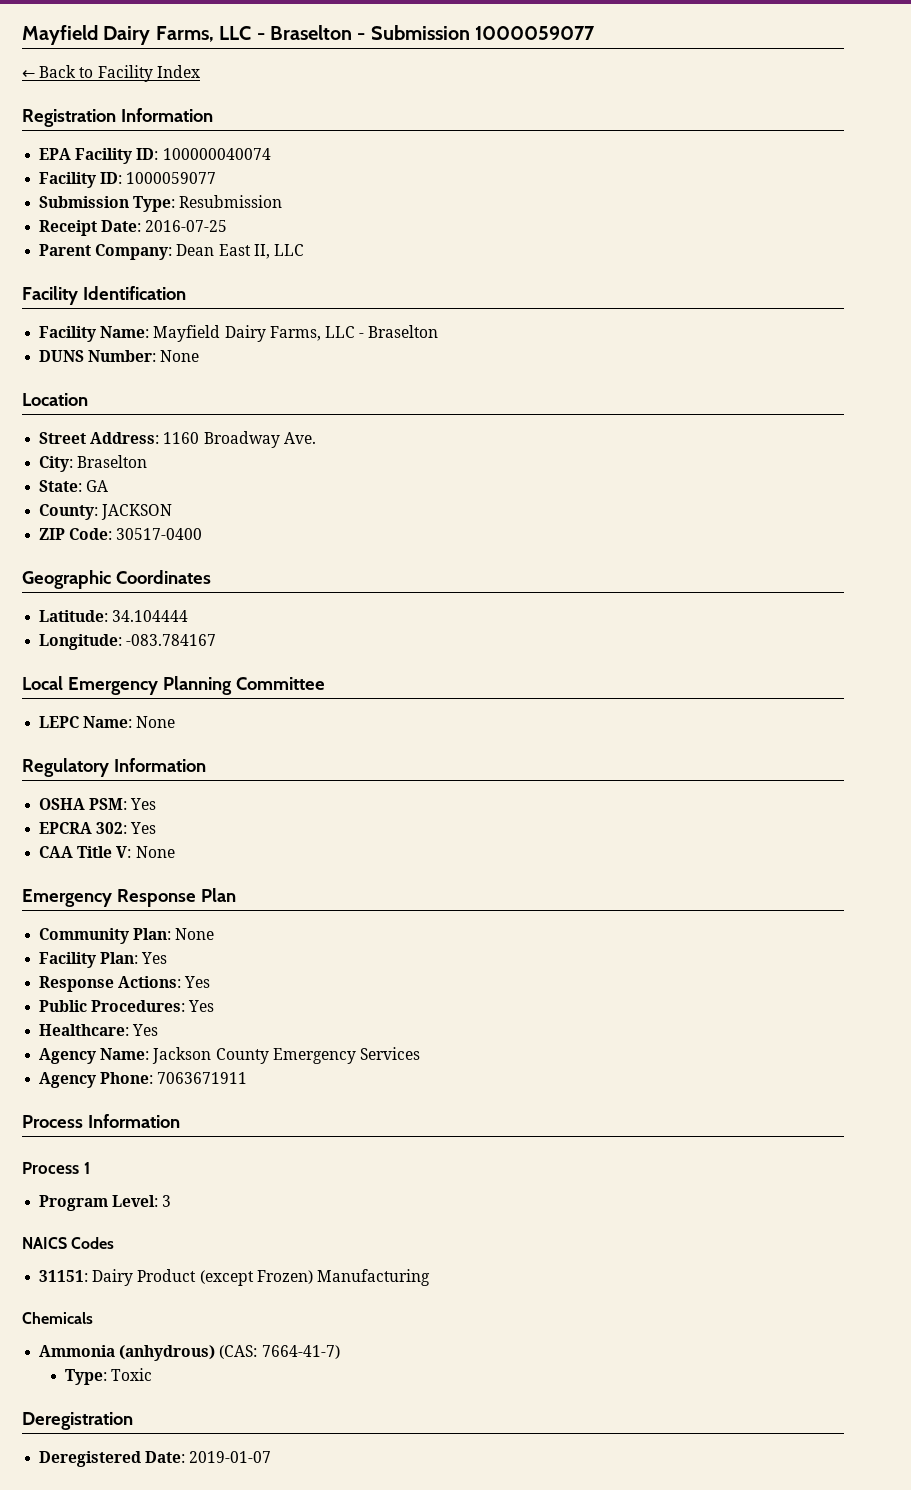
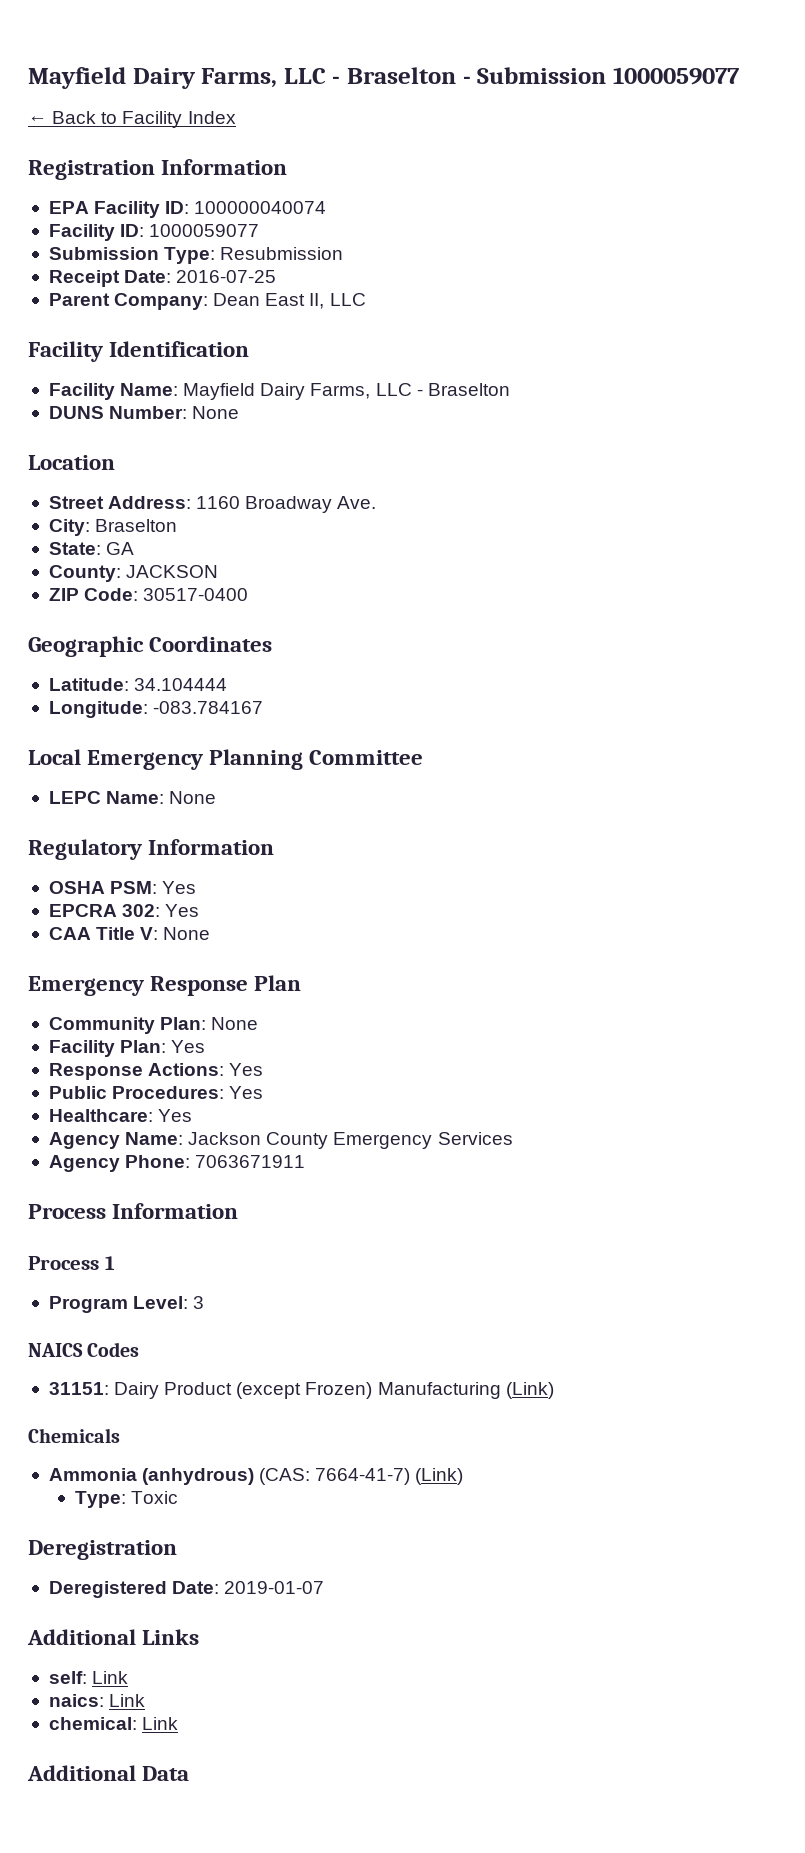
- 31151: Dairy Product (except Frozen) Manufacturing
+ 31151: Dairy Product (except Frozen) Manufacturing (Link)
- Ammonia (anhydrous) (CAS: 7664-41-7)
+ Ammonia (anhydrous) (CAS: 7664-41-7) (Link)
+ Additional Links
+ self: Link
+ naics: Link
+ chemical: Link
+ Additional Data

